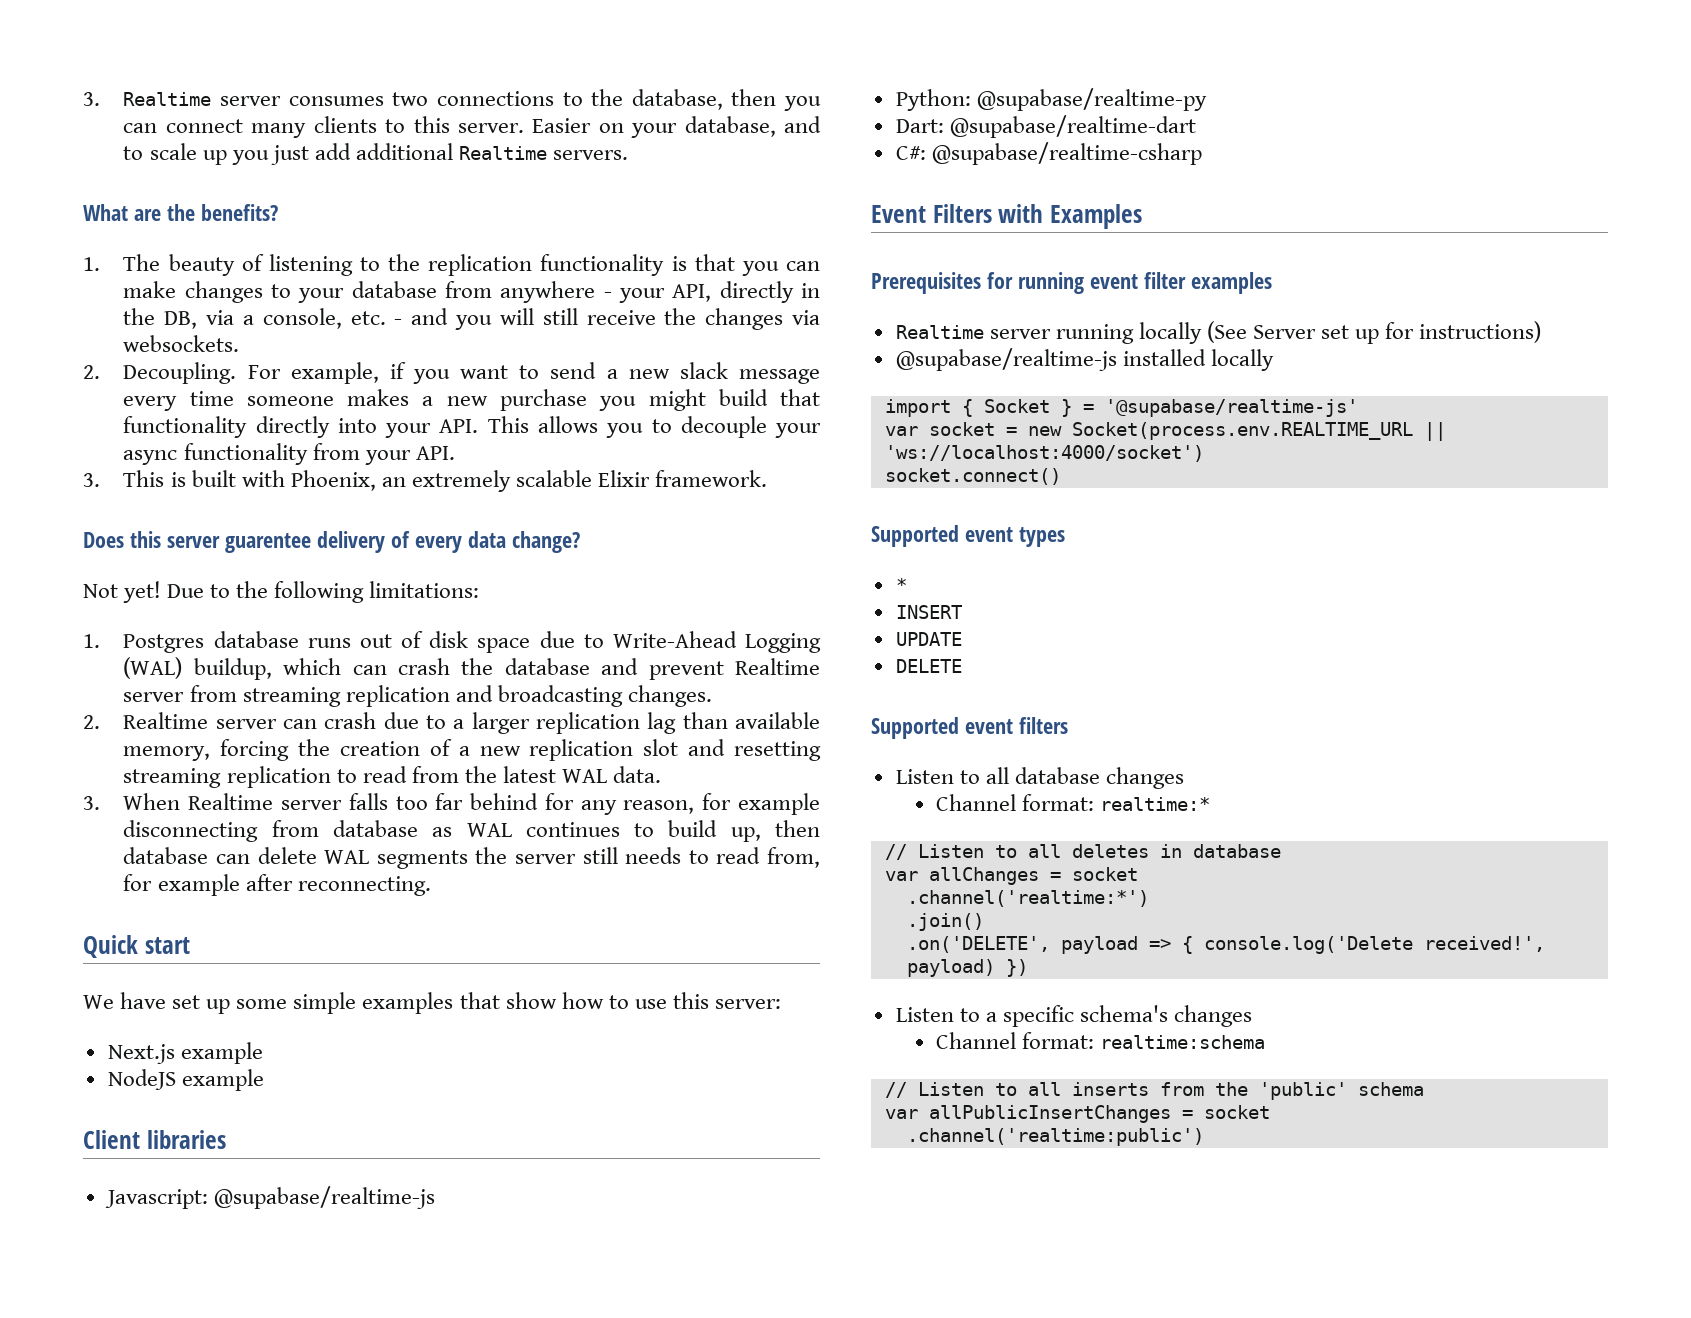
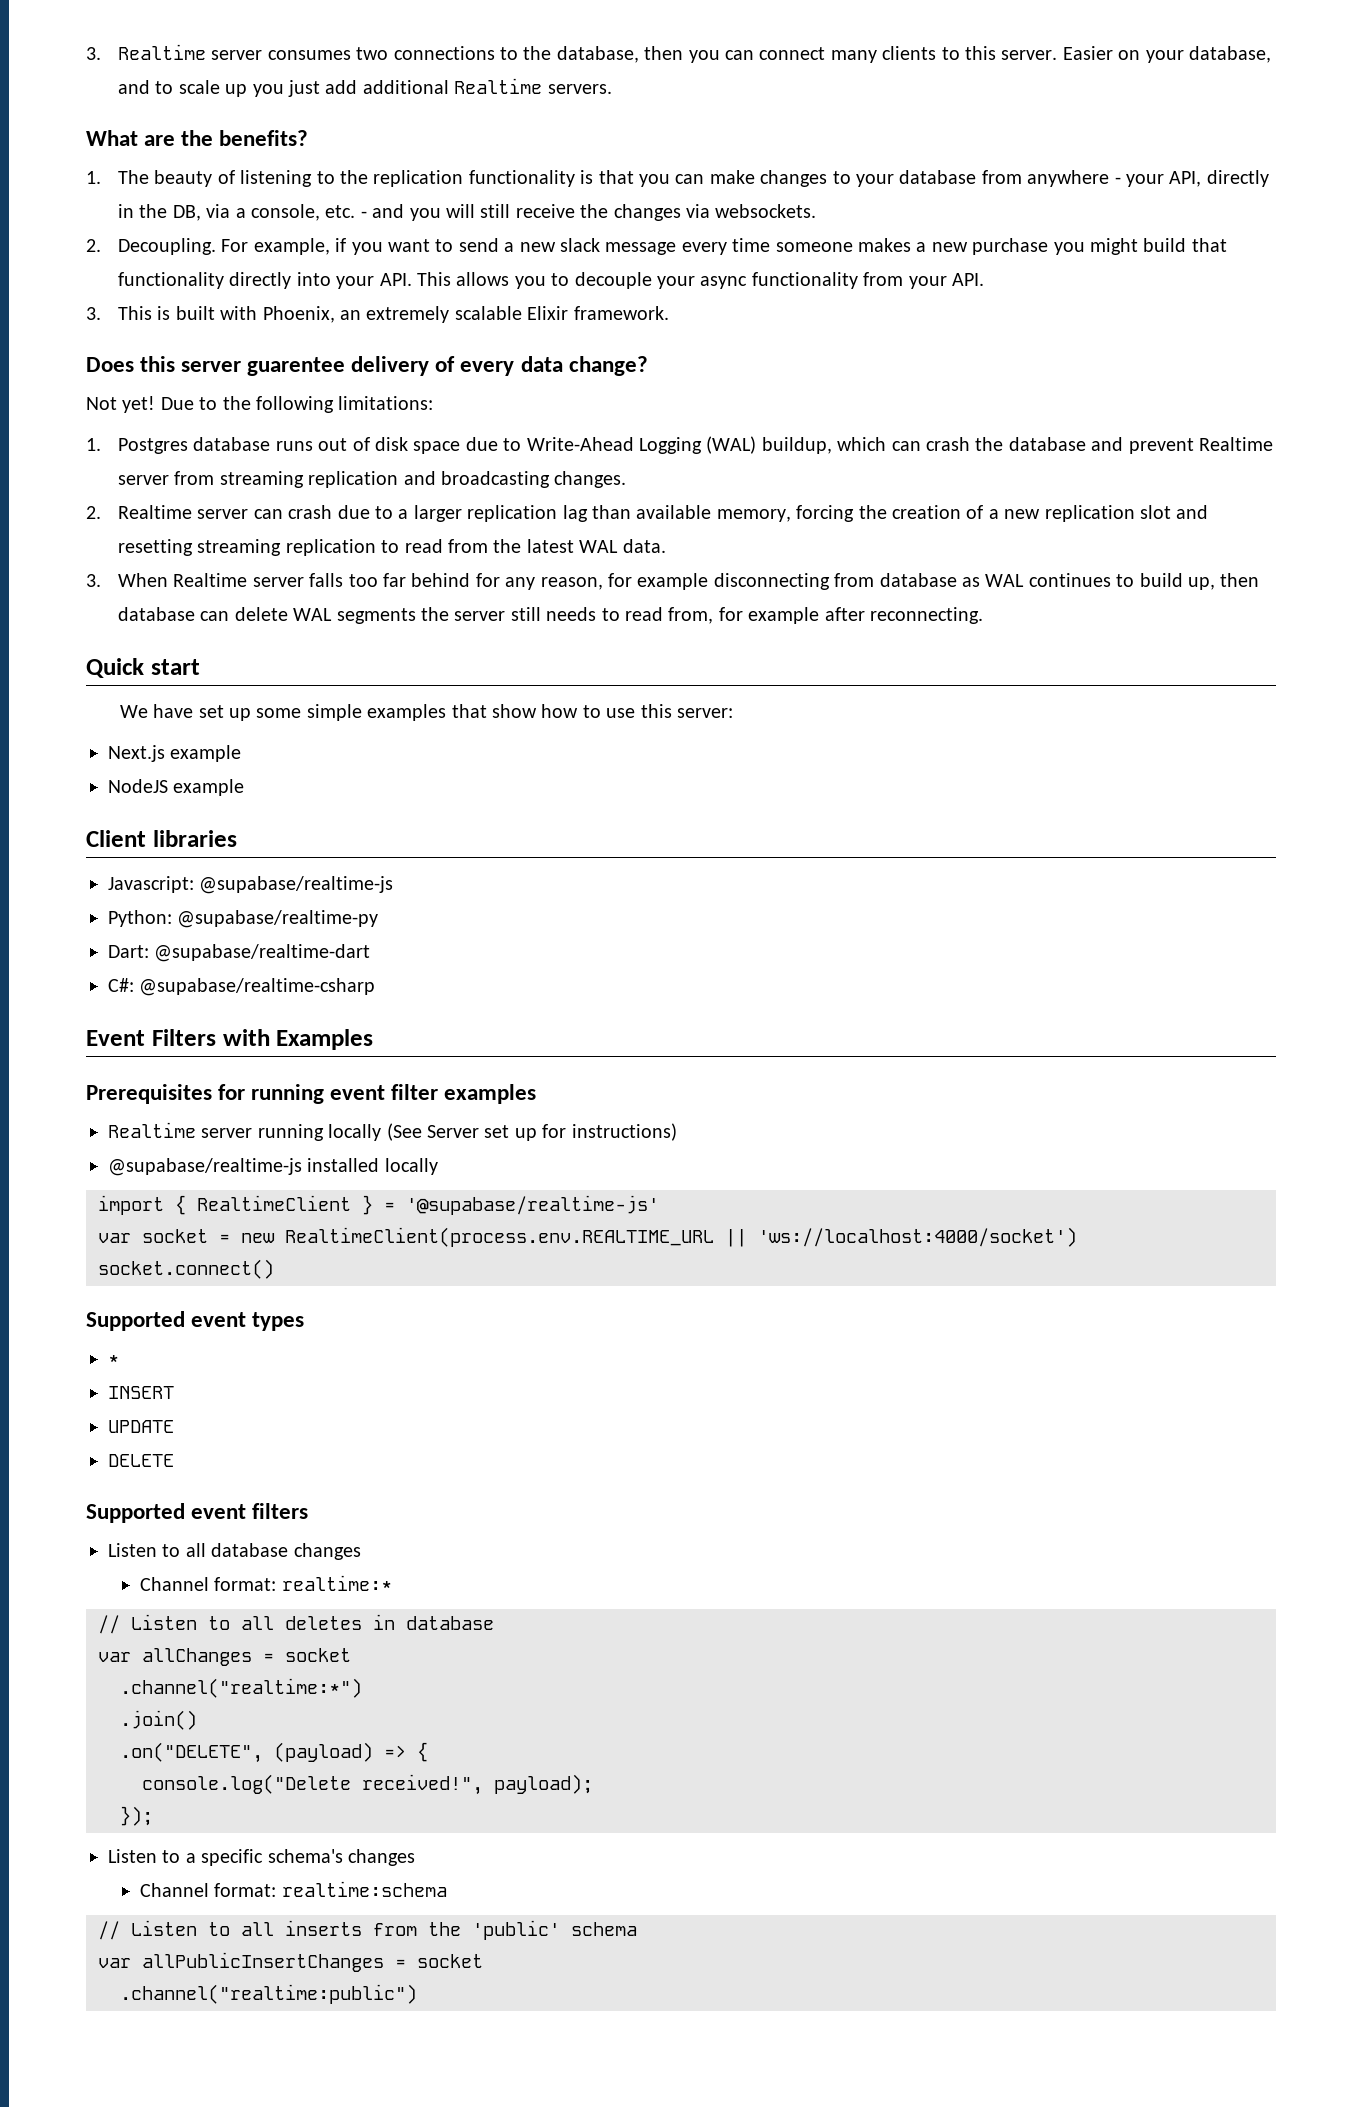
- import { Socket } = '@supabase/realtime-js'
+ import { RealtimeClient } = '@supabase/realtime-js'
- var socket = new Socket(process.env.REALTIME_URL || 'ws://localhost:4000/socket')
+ var socket = new RealtimeClient(process.env.REALTIME_URL || 'ws://localhost:4000/socket')
- .channel('realtime:*')
+ .channel("realtime:*")
- .on('DELETE', payload => { console.log('Delete received!', payload) })
+ .on("DELETE", (payload) => {
+ console.log("Delete received!", payload);
+ });
- .channel('realtime:public')
+ .channel("realtime:public")

